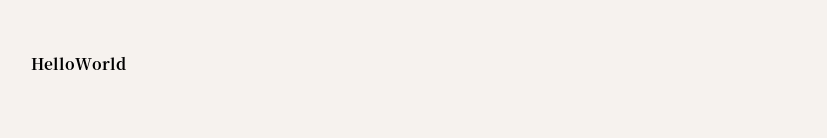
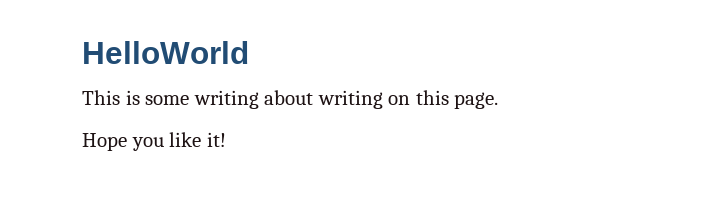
+ This is some writing about writing on this page.
+ Hope you like it!

